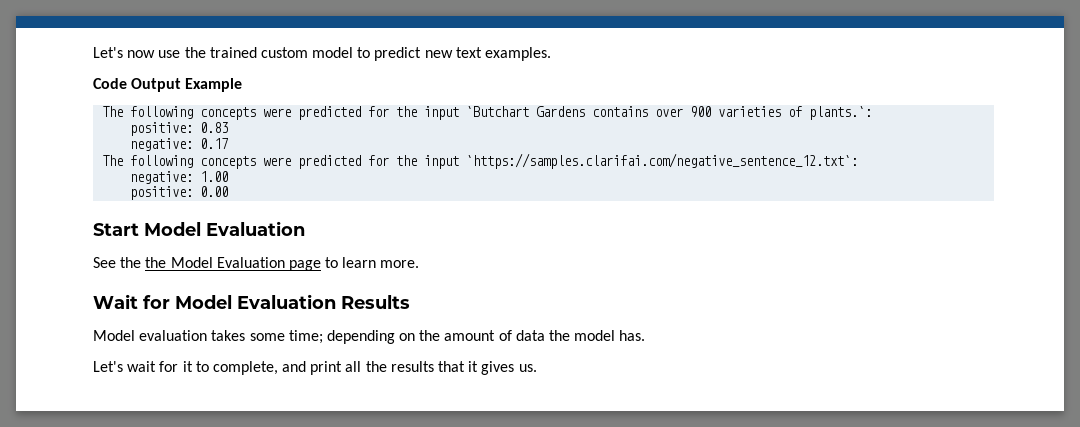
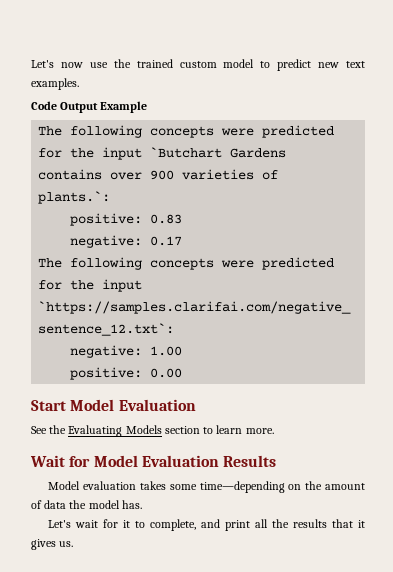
- See the the Model Evaluation page to learn more.
+ See the Evaluating Models section to learn more.
- Model evaluation takes some time; depending on the amount of data the model has.
+ Model evaluation takes some time—depending on the amount of data the model has.

